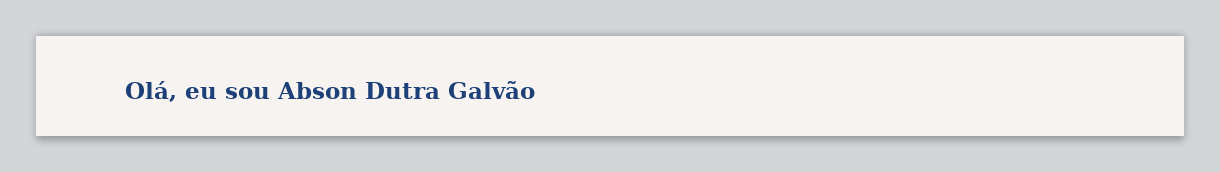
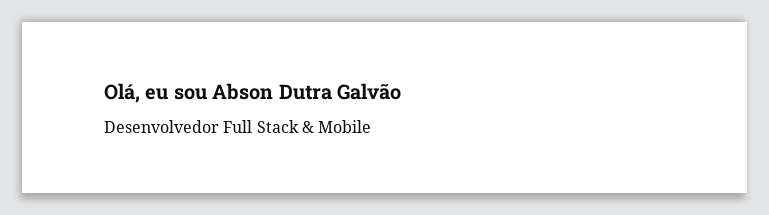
+ Desenvolvedor Full Stack & Mobile

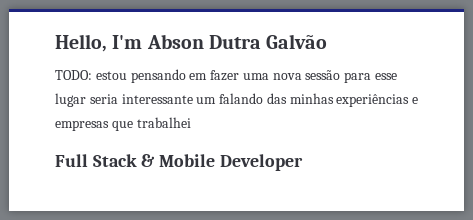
- Olá, eu sou Abson Dutra Galvão
+ Hello, I'm Abson Dutra Galvão
- Desenvolvedor Full Stack & Mobile
+ TODO: estou pensando em fazer uma nova sessão para esse lugar seria interessante um falando das minhas experiências e empresas que trabalhei
+ Full Stack & Mobile Developer

